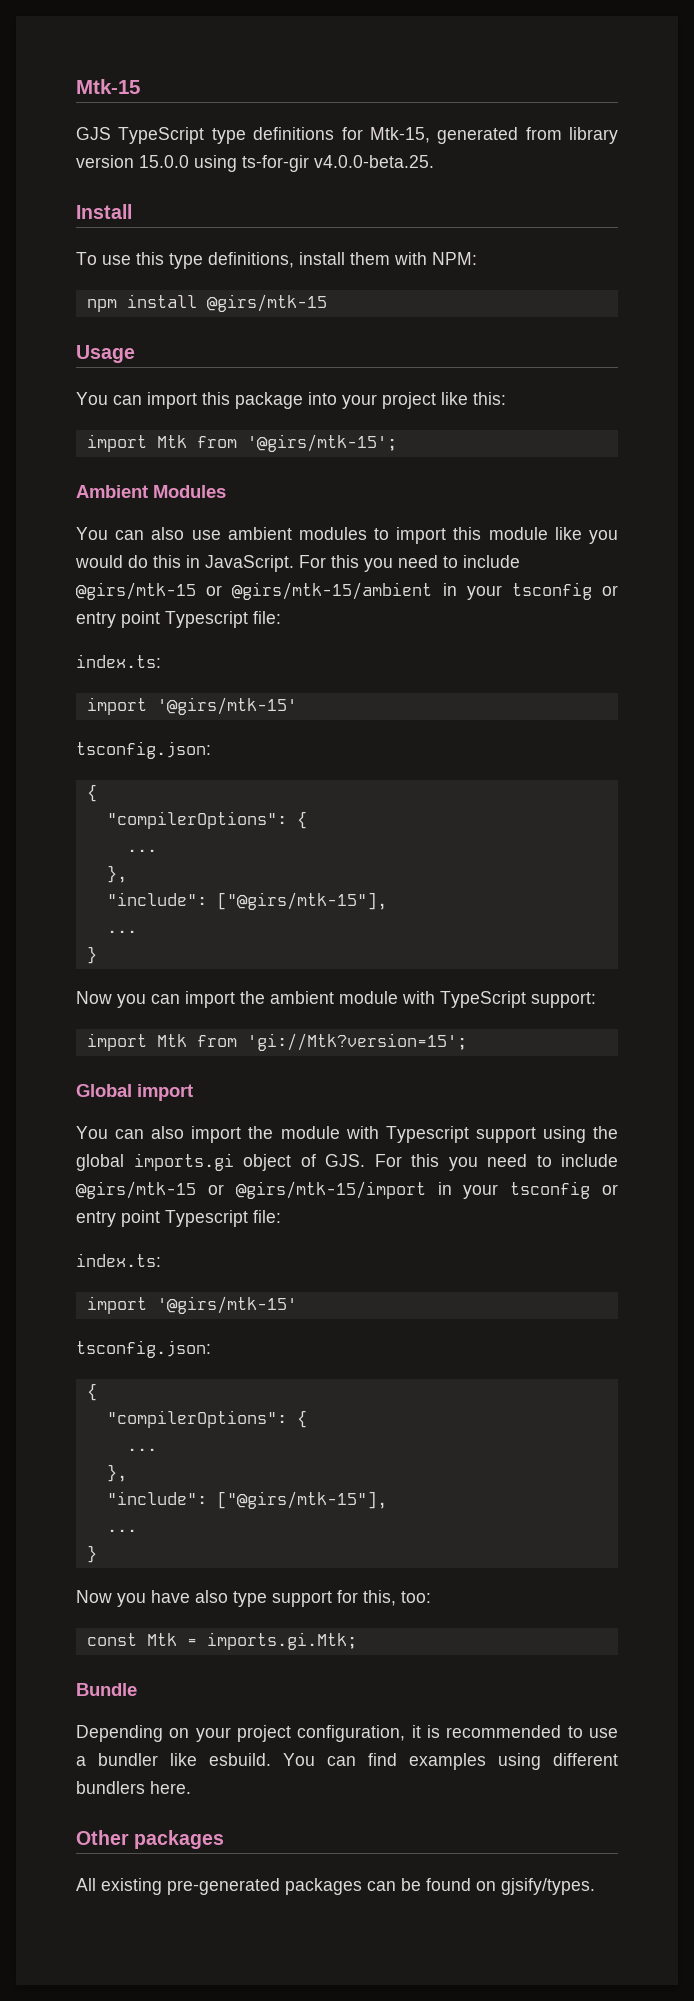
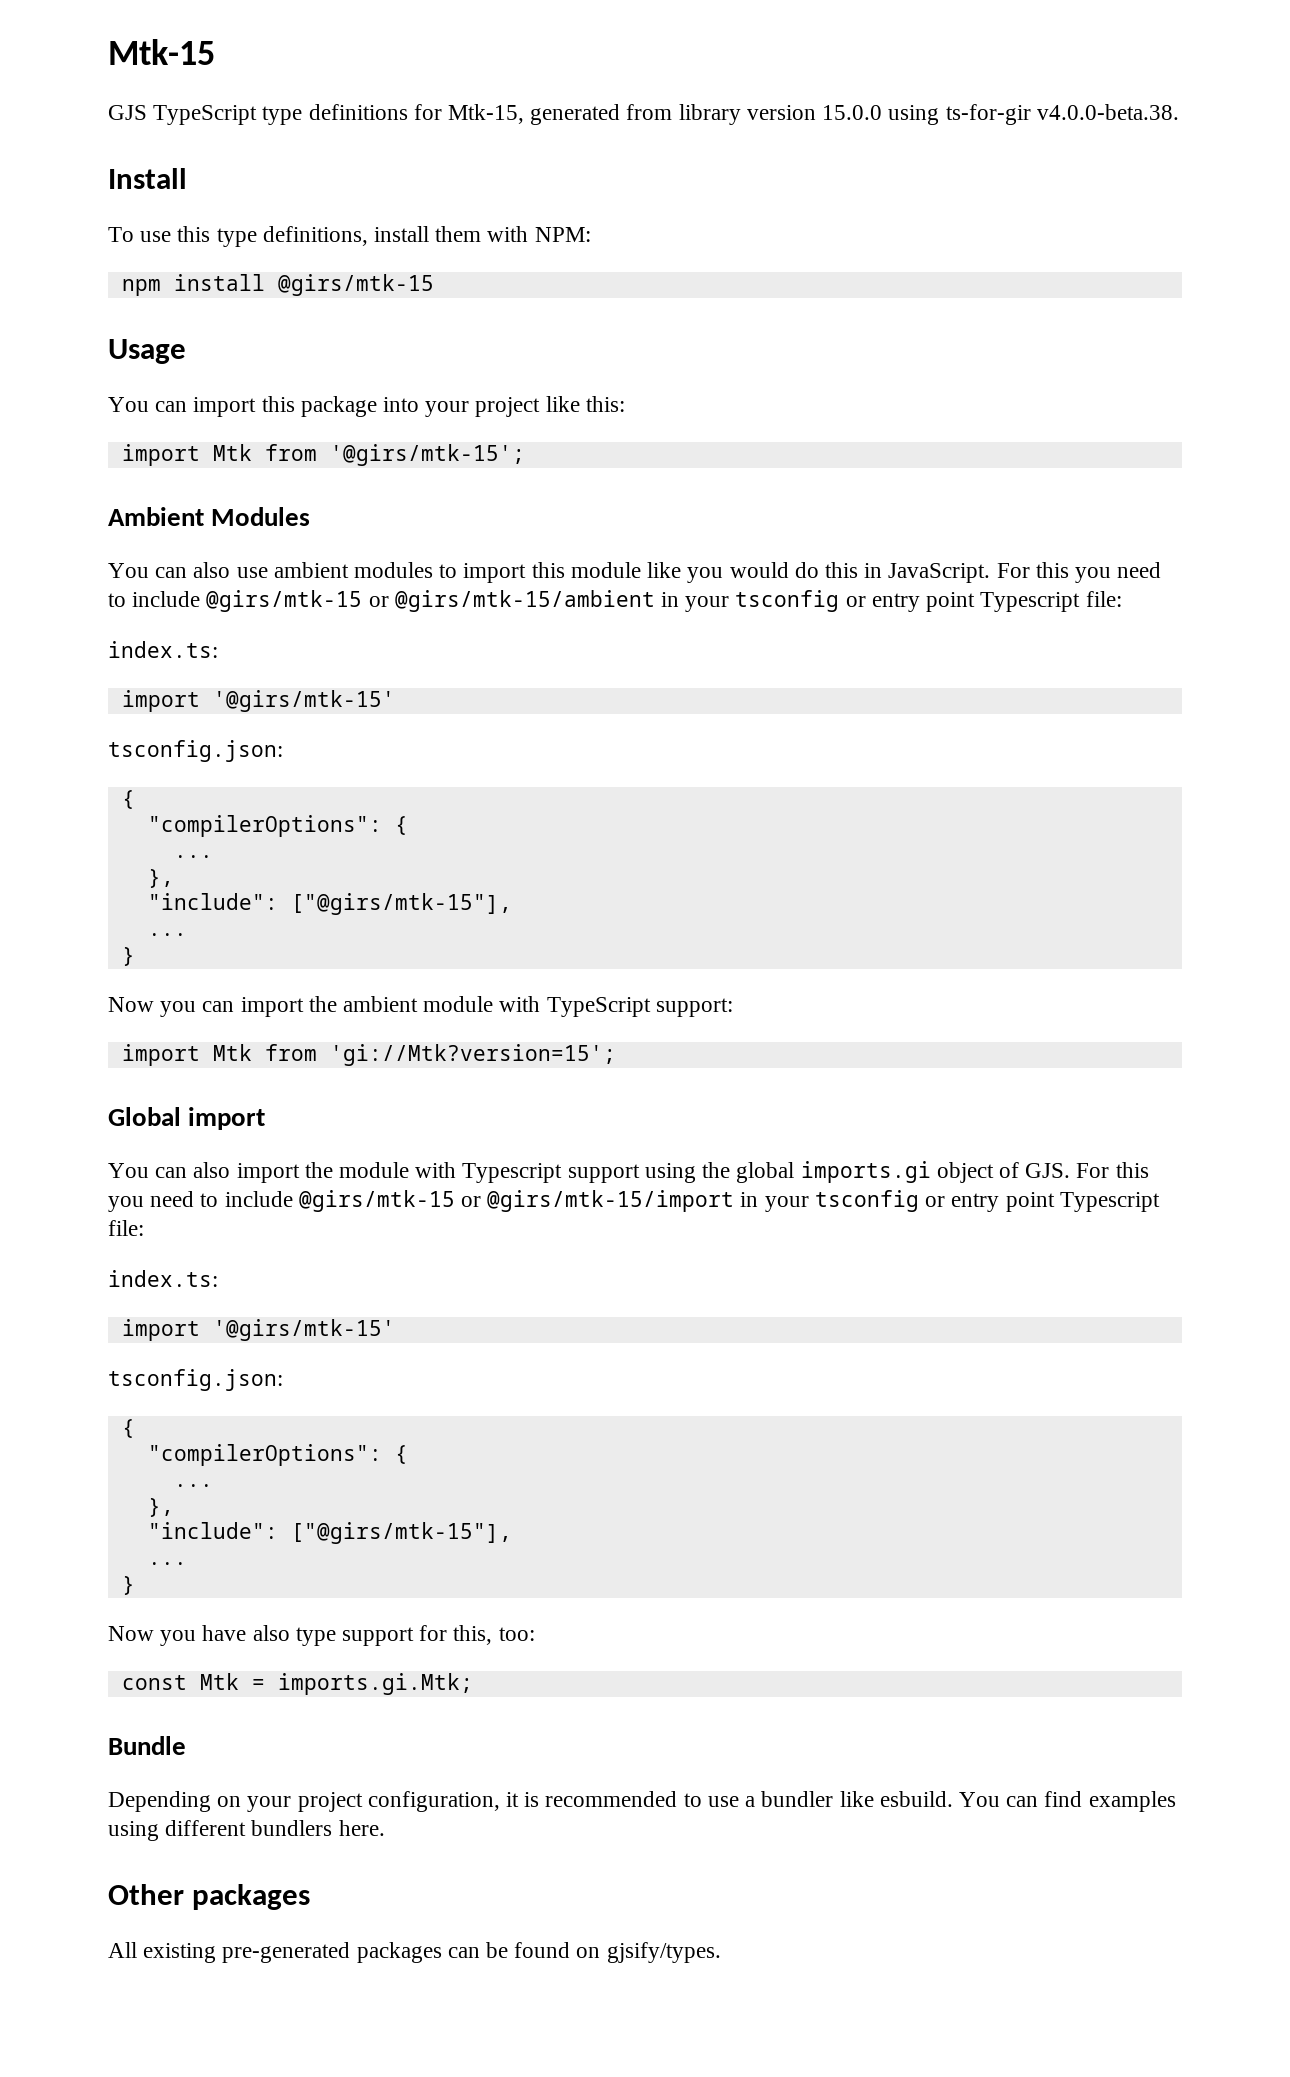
- GJS TypeScript type definitions for Mtk-15, generated from library version 15.0.0 using ts-for-gir v4.0.0-beta.25.
+ GJS TypeScript type definitions for Mtk-15, generated from library version 15.0.0 using ts-for-gir v4.0.0-beta.38.

